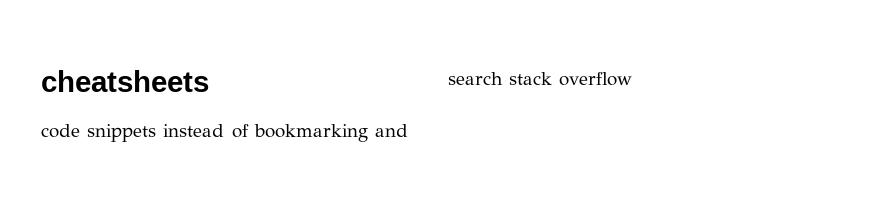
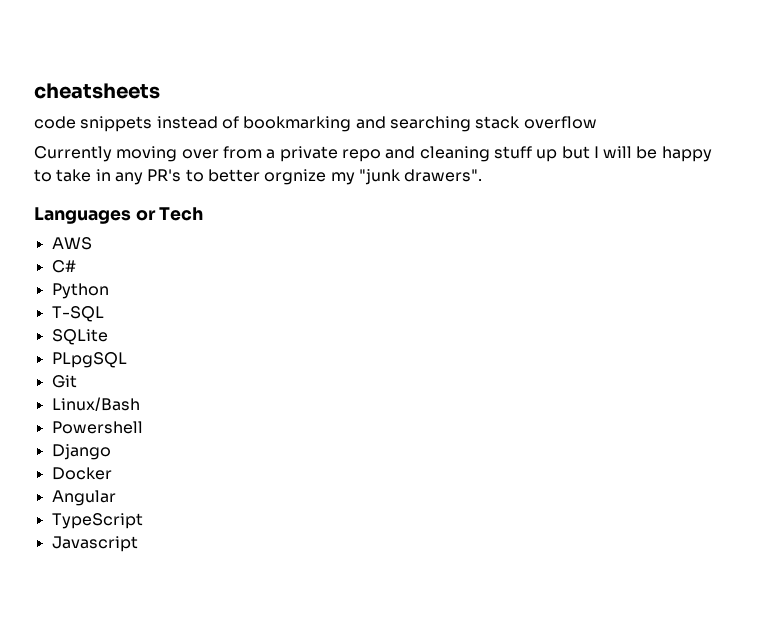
- code snippets instead of bookmarking and search stack overflow
+ code snippets instead of bookmarking and searching stack overflow
+ Currently moving over from a private repo and cleaning stuff up but I will be happy to take in any PR's to better orgnize my "junk drawers".
+ Languages or Tech
+ AWS
+ C#
+ Python
+ T-SQL
+ SQLite
+ PLpgSQL
+ Git
+ Linux/Bash
+ Powershell
+ Django
+ Docker
+ Angular
+ TypeScript
+ Javascript

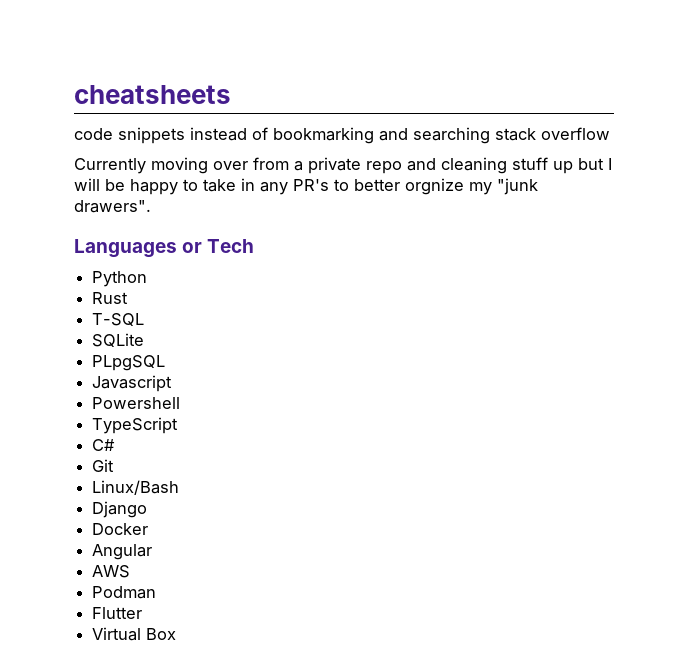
- AWS
- C#
  Python
+ Rust
+ Javascript
+ Powershell
+ TypeScript
+ C#
- Powershell
- TypeScript
- Javascript
+ AWS
+ Podman
+ Flutter
+ Virtual Box

